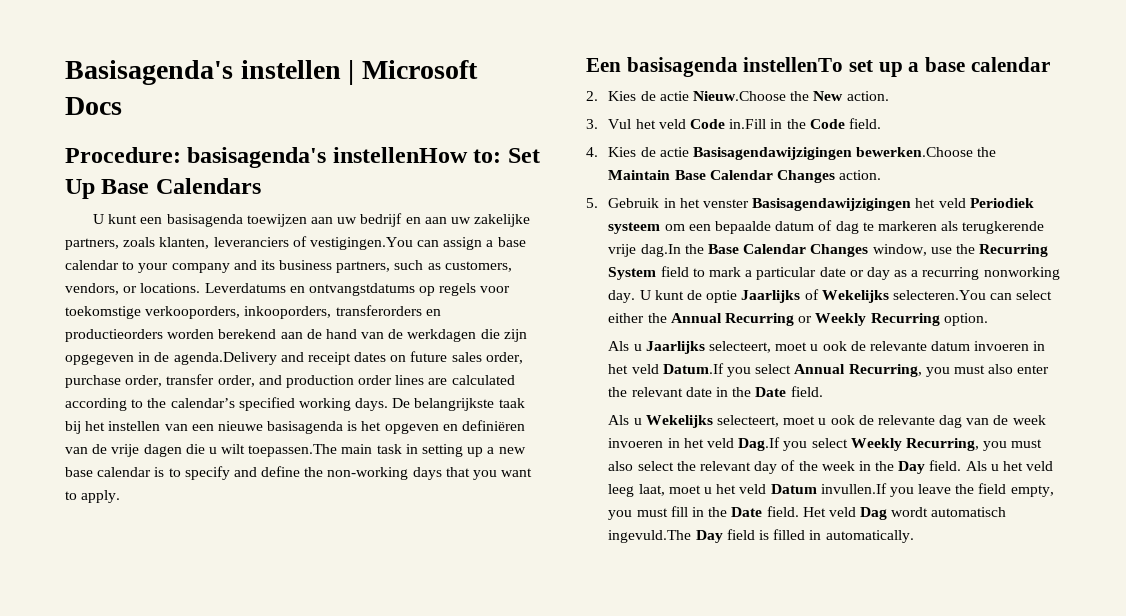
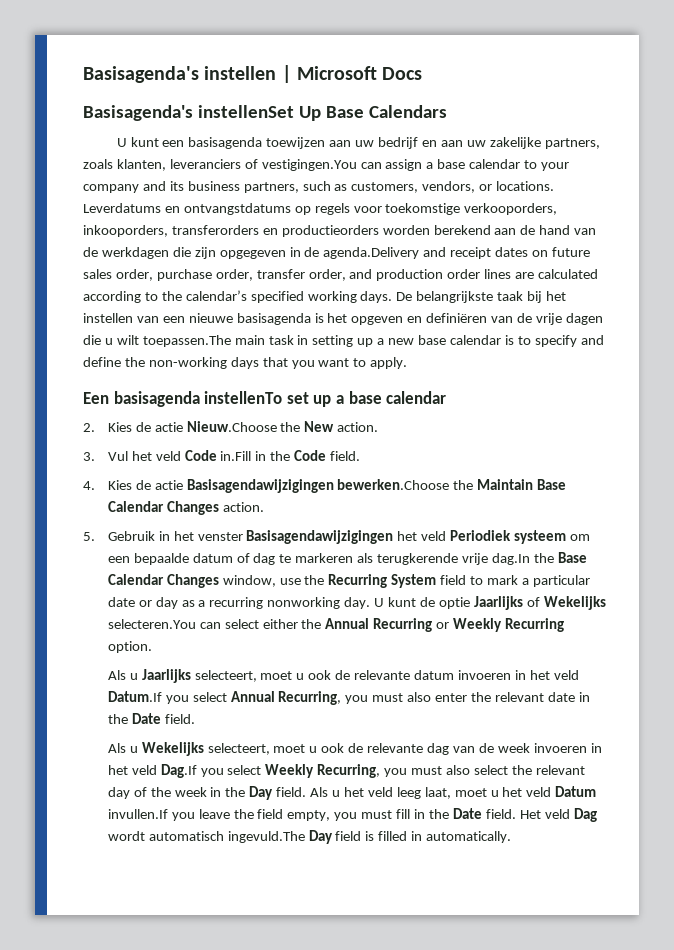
- Procedure: basisagenda's instellenHow to: Set Up Base Calendars
+ Basisagenda's instellenSet Up Base Calendars

